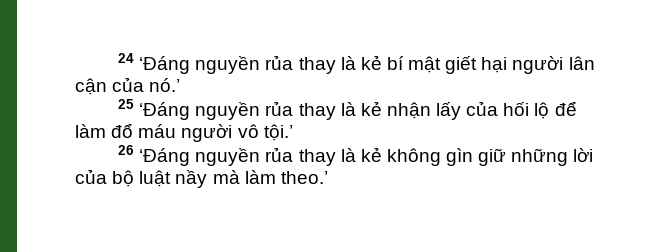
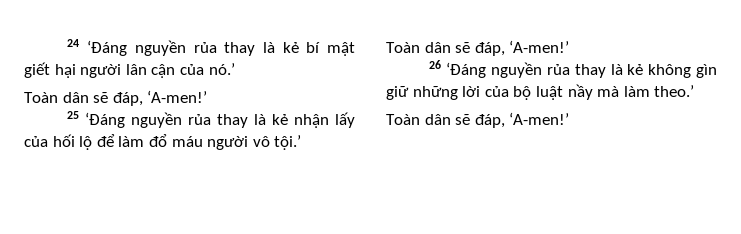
  24 ‘Ðáng nguyền rủa thay là kẻ bí mật giết hại người lân cận của nó.’
+ Toàn dân sẽ đáp, ‘A-men!’
  25 ‘Ðáng nguyền rủa thay là kẻ nhận lấy của hối lộ để làm đổ máu người vô tội.’
+ Toàn dân sẽ đáp, ‘A-men!’
  26 ‘Ðáng nguyền rủa thay là kẻ không gìn giữ những lời của bộ luật nầy mà làm theo.’
+ Toàn dân sẽ đáp, ‘A-men!’

